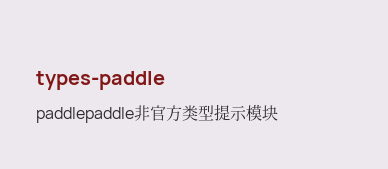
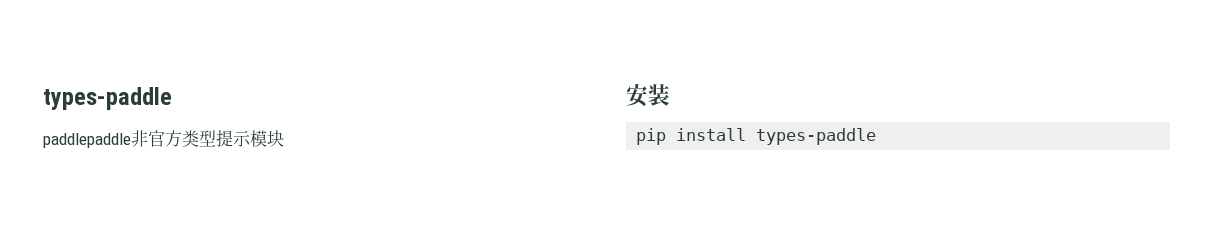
+ 安装
+ pip install types-paddle

